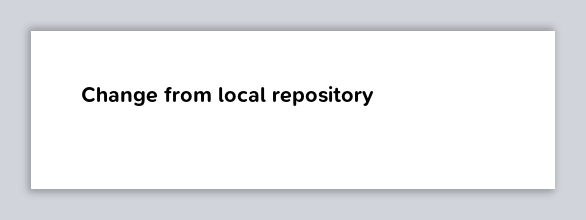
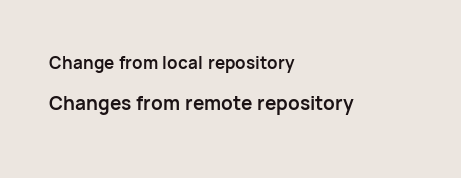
+ Changes from remote repository

